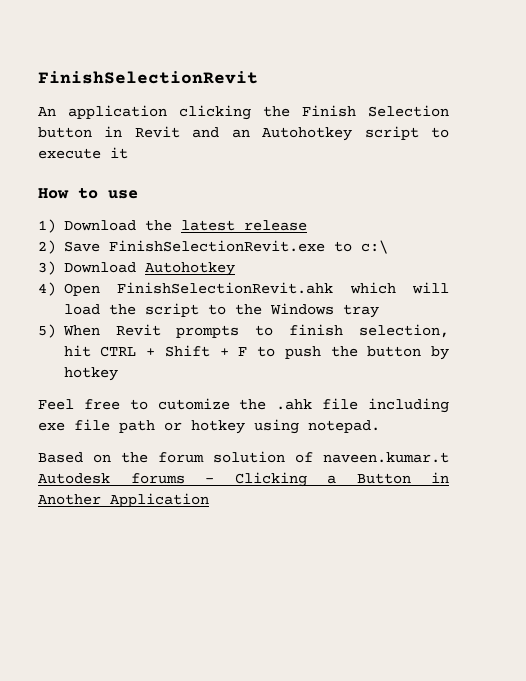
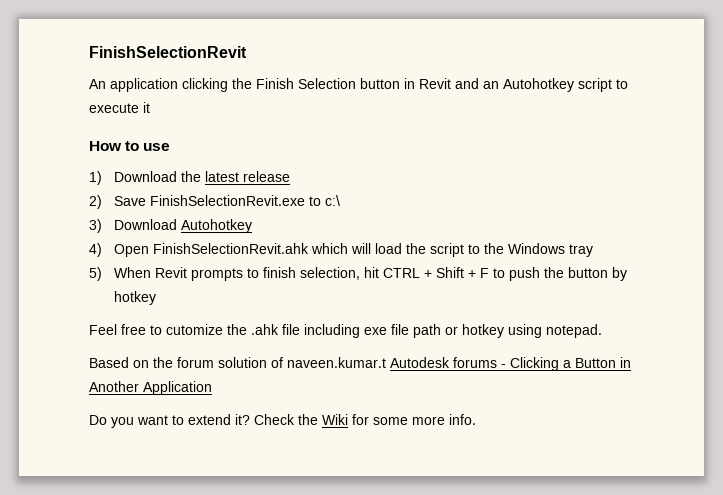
+ Do you want to extend it? Check the Wiki for some more info.

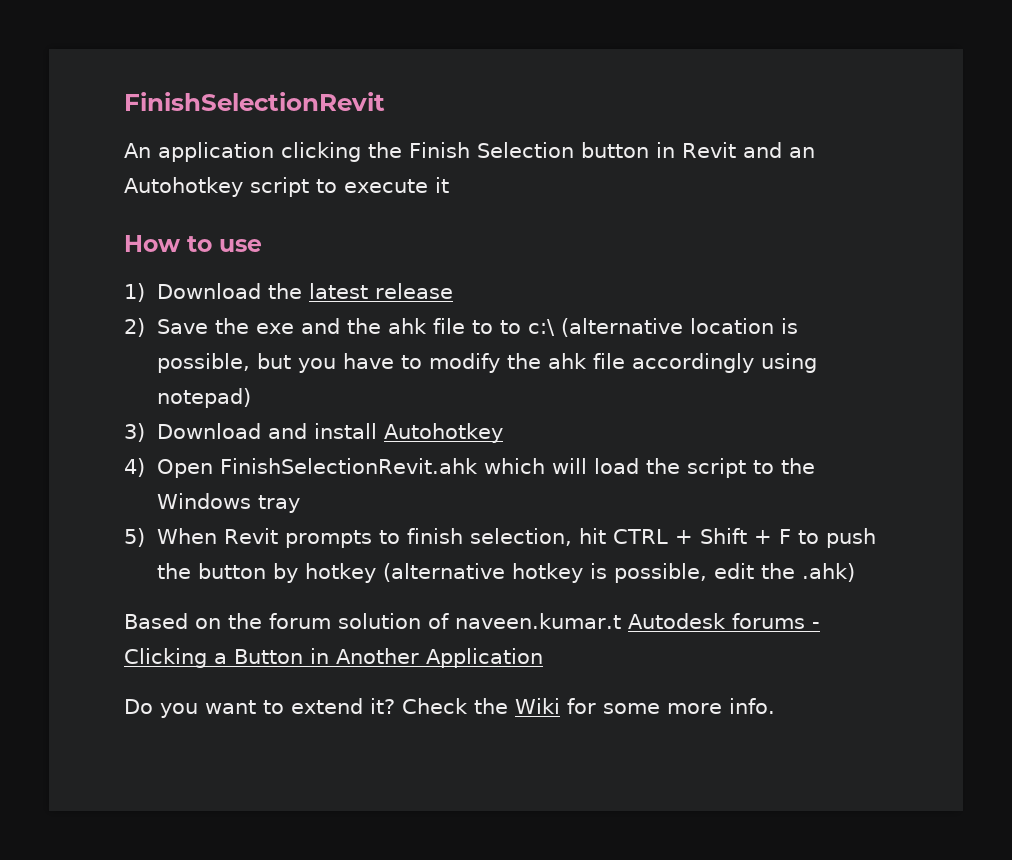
- 2) Save FinishSelectionRevit.exe to c:\
+ 2) Save the exe and the ahk file to to c:\ (alternative location is possible, but you have to modify the ahk file accordingly using notepad)
- 3) Download Autohotkey
+ 3) Download and install Autohotkey
- 5) When Revit prompts to finish selection, hit CTRL + Shift + F to push the button by hotkey
- Feel free to cutomize the .ahk file including exe file path or hotkey using notepad.
+ 5) When Revit prompts to finish selection, hit CTRL + Shift + F to push the button by hotkey (alternative hotkey is possible, edit the .ahk)

